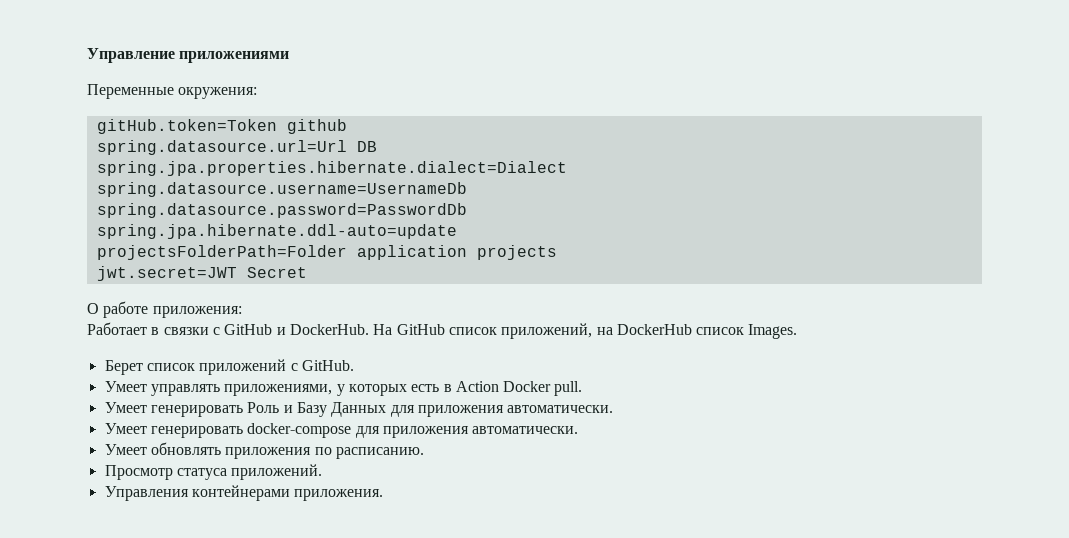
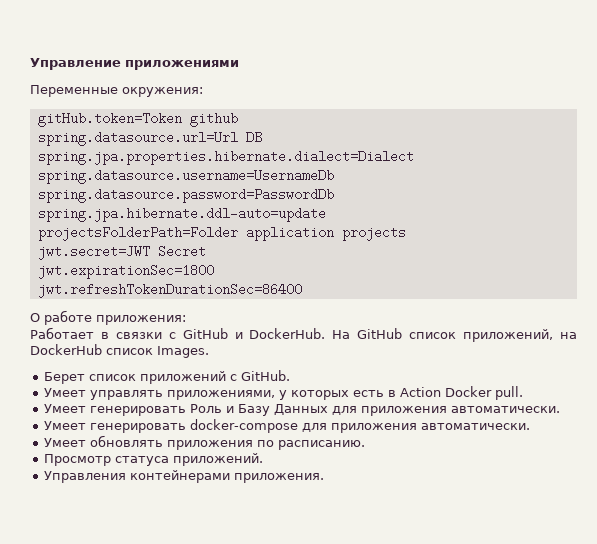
+ jwt.expirationSec=1800
+ jwt.refreshTokenDurationSec=86400

